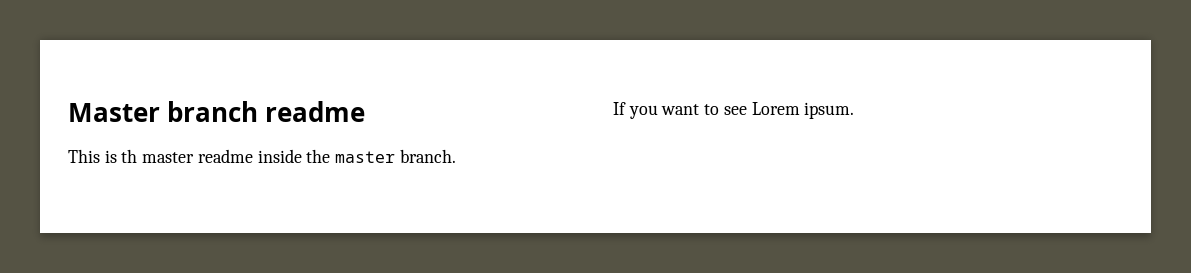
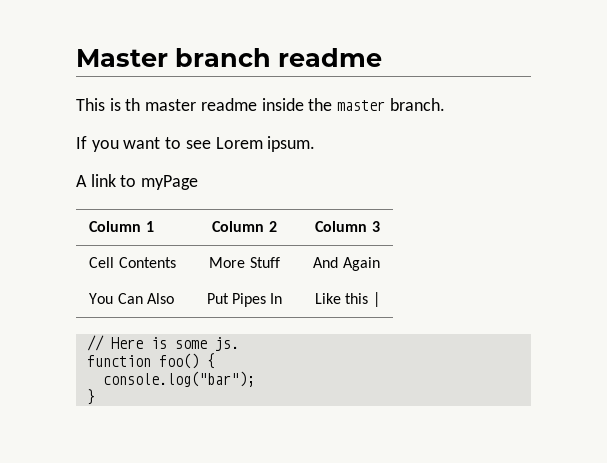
+ A link to myPage
+ Column 1 | Column 2 | Column 3
+ Cell Contents | More Stuff | And Again
+ You Can Also | Put Pipes In | Like this |
+ // Here is some js.
+ function foo() {
+ console.log("bar");
+ }

